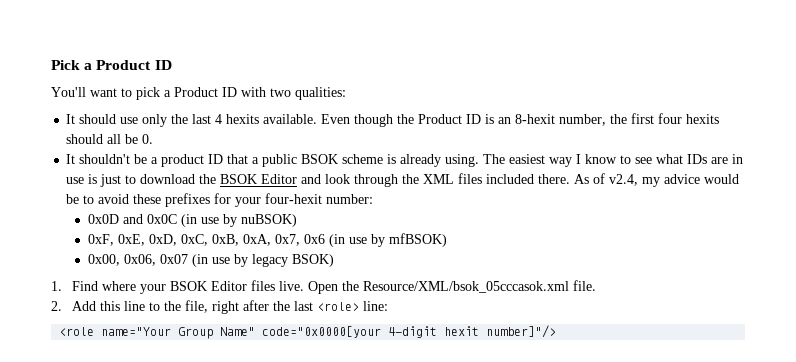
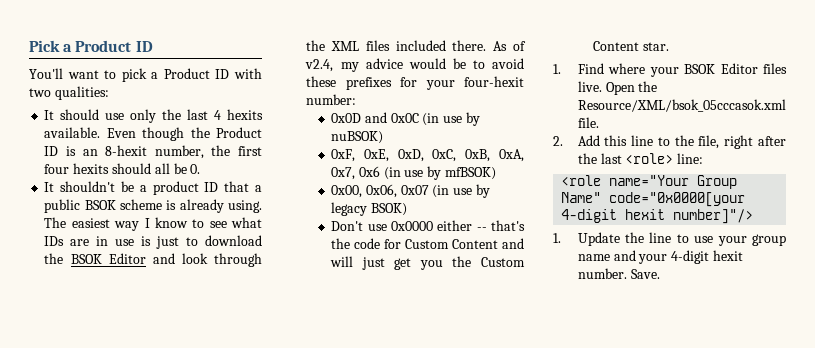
+ Don't use 0x0000 either -- that's the code for Custom Content and will just get you the Custom Content star.
+ 1. Update the line to use your group name and your 4-digit hexit number. Save.

